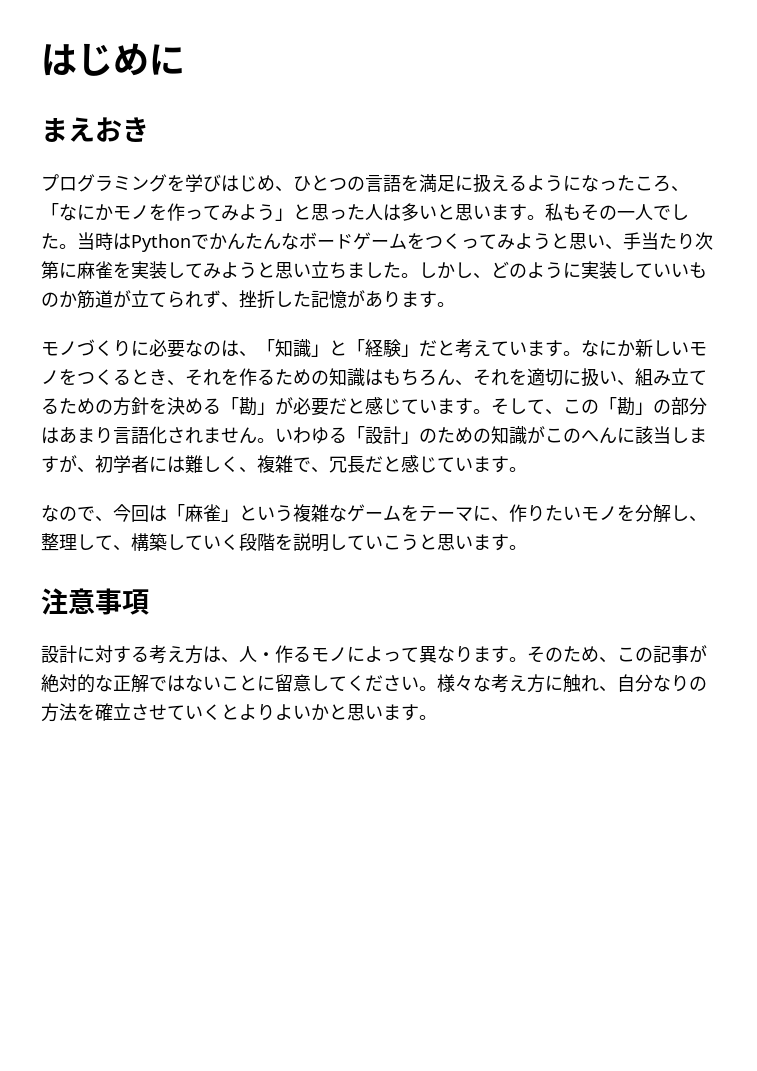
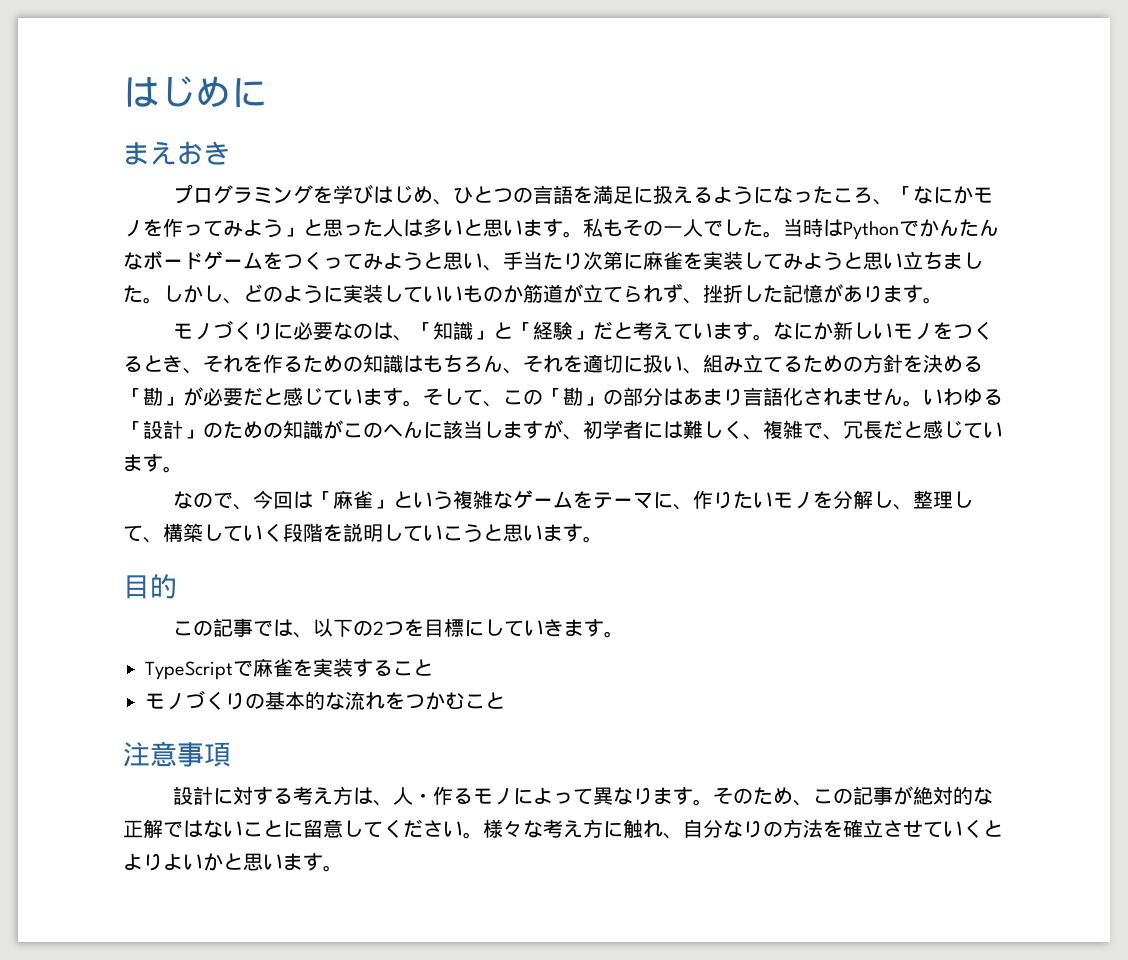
+ 目的
+ この記事では、以下の2つを目標にしていきます。
+ TypeScriptで麻雀を実装すること
+ モノづくりの基本的な流れをつかむこと

